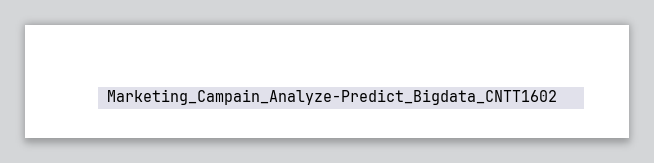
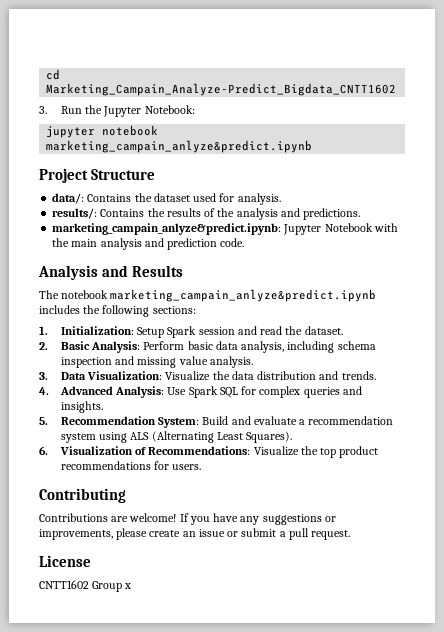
- Marketing_Campain_Analyze-Predict_Bigdata_CNTT1602
+ cd Marketing_Campain_Analyze-Predict_Bigdata_CNTT1602
+ 3. Run the Jupyter Notebook:
+ jupyter notebook marketing_campain_anlyze&predict.ipynb
+ Project Structure
+ data/: Contains the dataset used for analysis.
+ results/: Contains the results of the analysis and predictions.
+ marketing_campain_anlyze&predict.ipynb: Jupyter Notebook with the main analysis and prediction code.
+ Analysis and Results
+ The notebook marketing_campain_anlyze&predict.ipynb includes the following sections:
+ 1. Initialization: Setup Spark session and read the dataset.
+ 2. Basic Analysis: Perform basic data analysis, including schema inspection and missing value analysis.
+ 3. Data Visualization: Visualize the data distribution and trends.
+ 4. Advanced Analysis: Use Spark SQL for complex queries and insights.
+ 5. Recommendation System: Build and evaluate a recommendation system using ALS (Alternating Least Squares).
+ 6. Visualization of Recommendations: Visualize the top product recommendations for users.
+ Contributing
+ Contributions are welcome! If you have any suggestions or improvements, please create an issue or submit a pull request.
+ License
+ CNTT1602 Group x

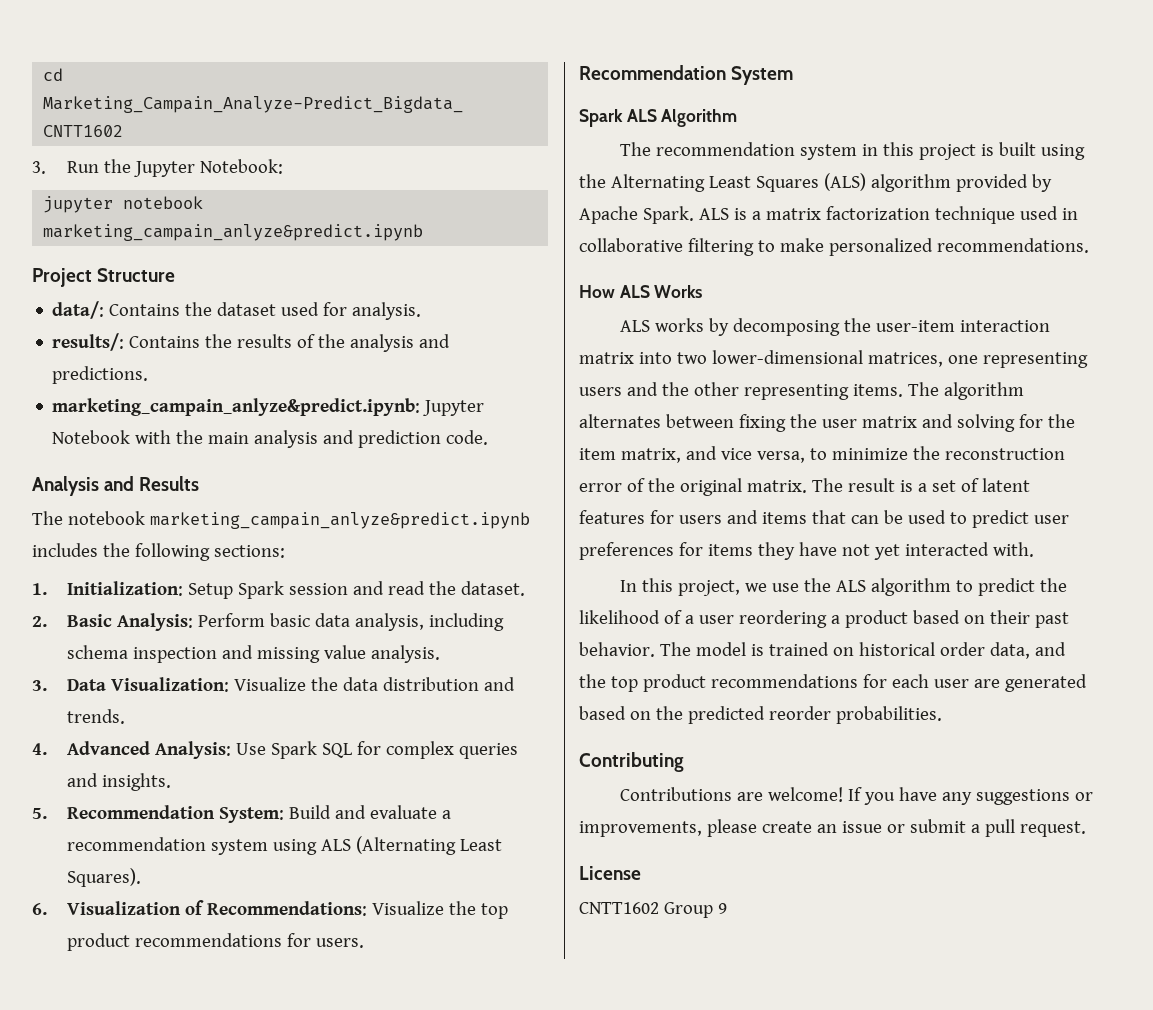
+ Recommendation System
+ Spark ALS Algorithm
+ The recommendation system in this project is built using the Alternating Least Squares (ALS) algorithm provided by Apache Spark. ALS is a matrix factorization technique used in collaborative filtering to make personalized recommendations.
+ How ALS Works
+ ALS works by decomposing the user-item interaction matrix into two lower-dimensional matrices, one representing users and the other representing items. The algorithm alternates between fixing the user matrix and solving for the item matrix, and vice versa, to minimize the reconstruction error of the original matrix. The result is a set of latent features for users and items that can be used to predict user preferences for items they have not yet interacted with.
+ In this project, we use the ALS algorithm to predict the likelihood of a user reordering a product based on their past behavior. The model is trained on historical order data, and the top product recommendations for each user are generated based on the predicted reorder probabilities.
- CNTT1602 Group x
+ CNTT1602 Group 9

